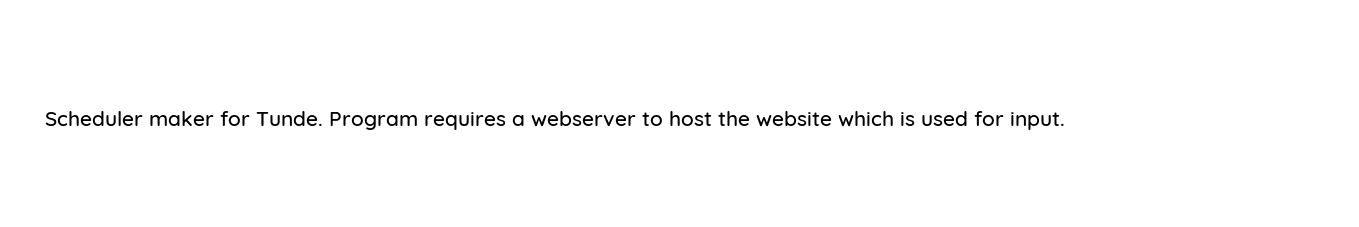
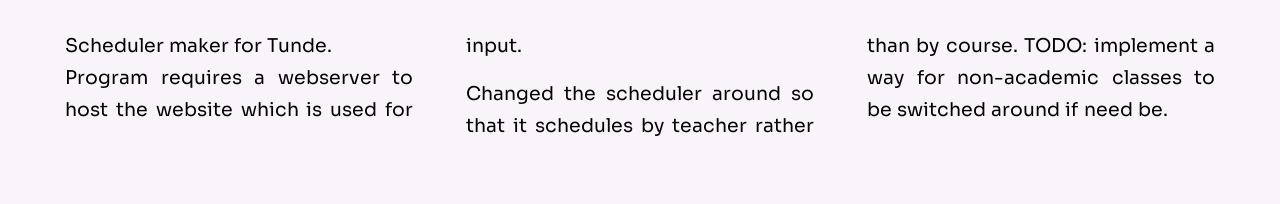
+ Changed the scheduler around so that it schedules by teacher rather than by course. TODO: implement a way for non-academic classes to be switched around if need be.

